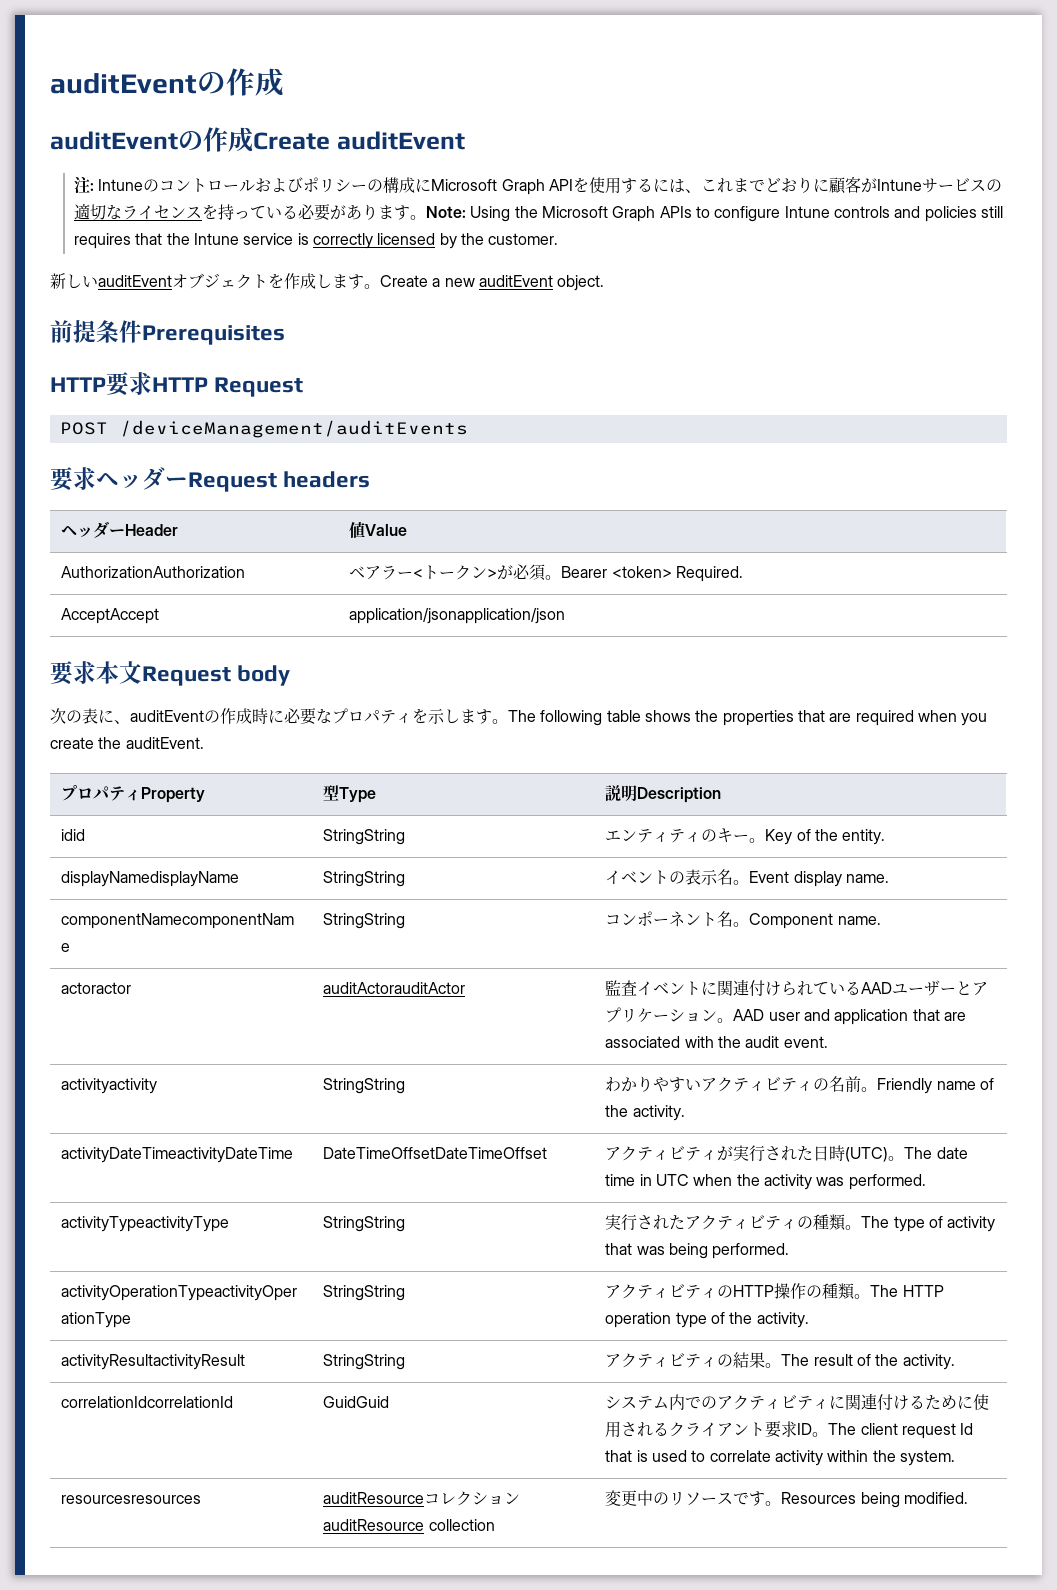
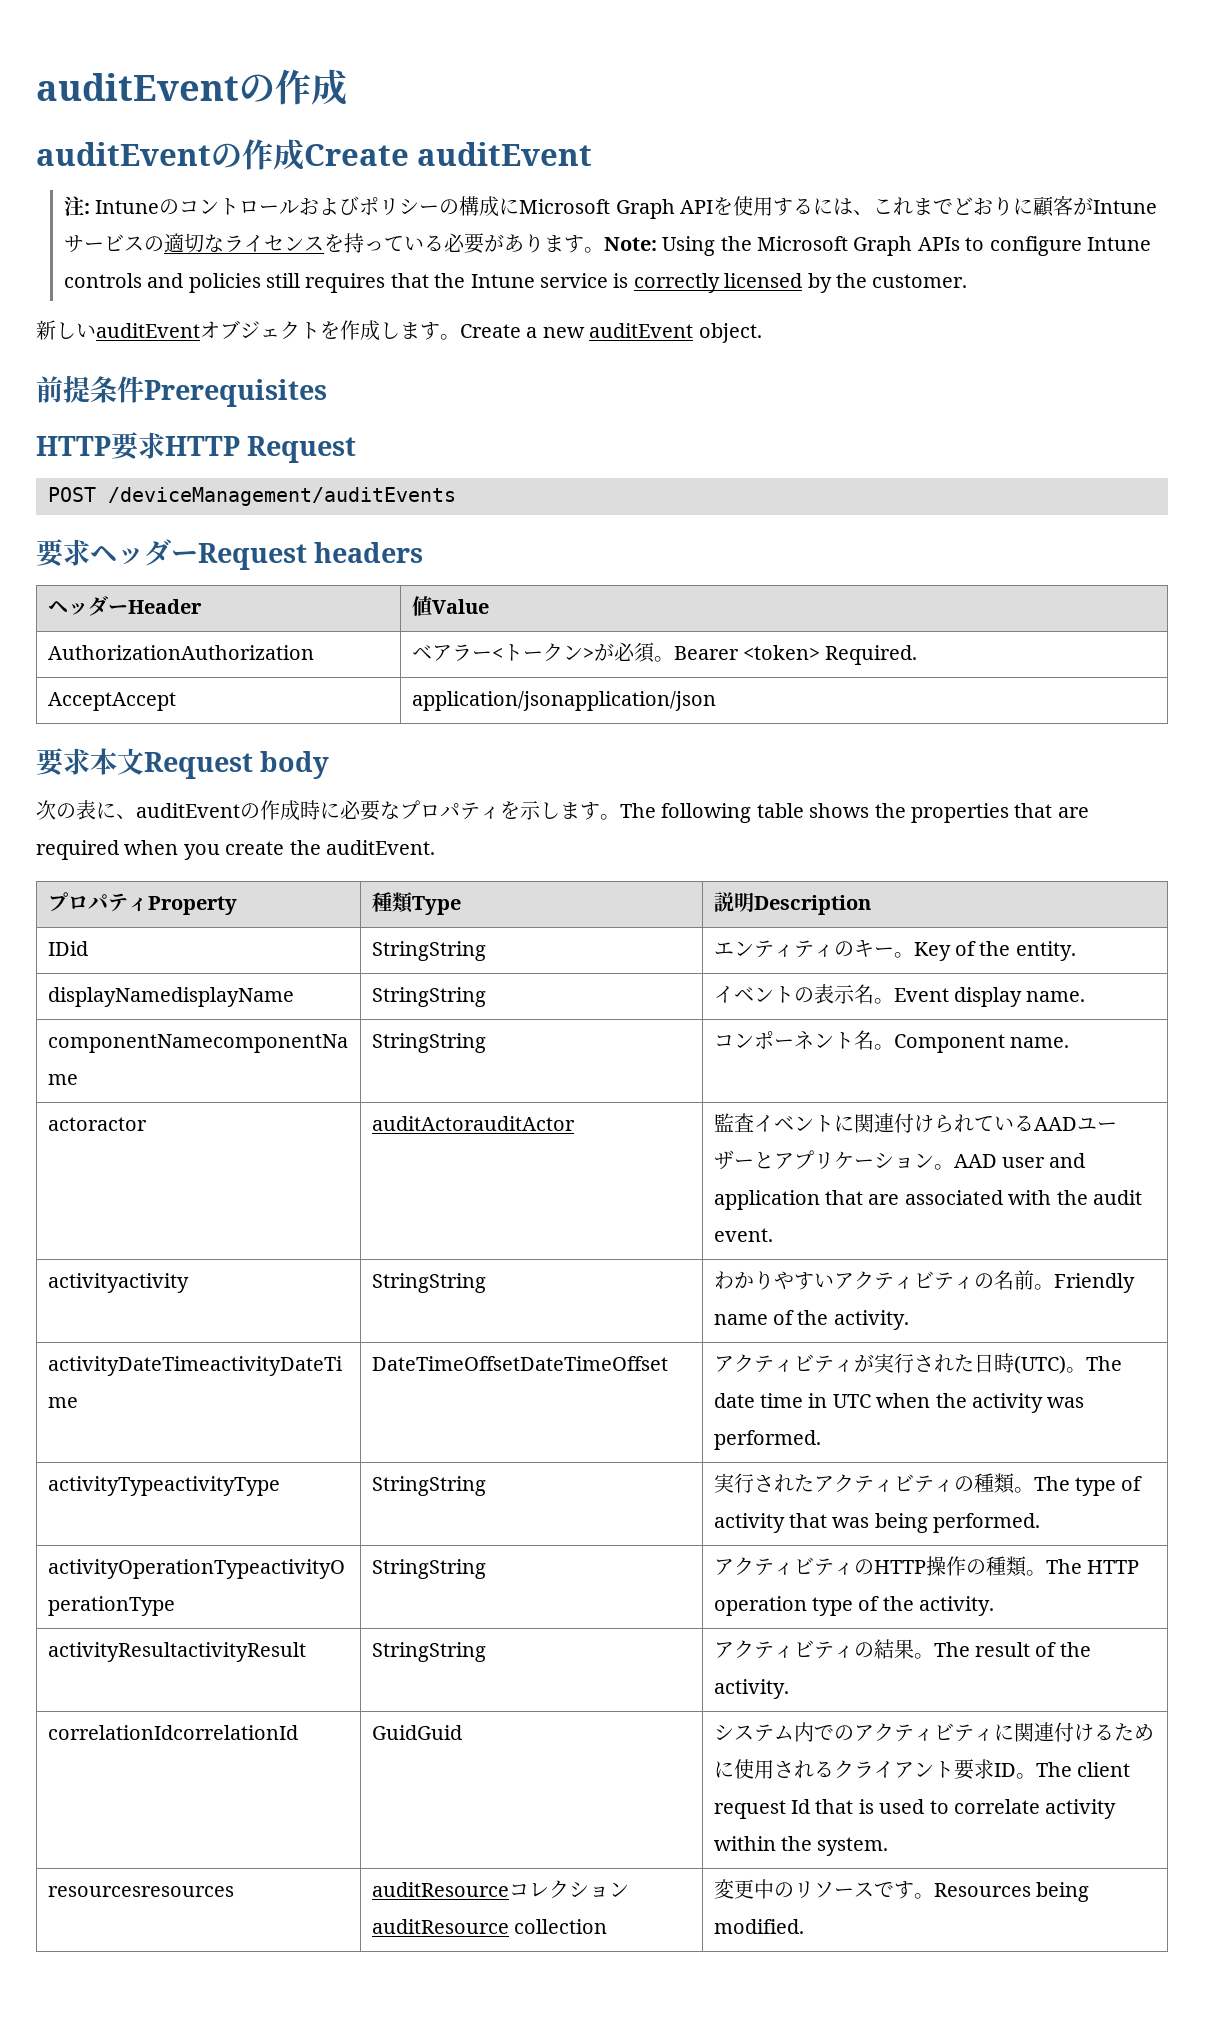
- プロパティProperty | 型Type | 説明Description
+ プロパティProperty | 種類Type | 説明Description
- idid | StringString | エンティティのキー。Key of the entity.
+ IDid | StringString | エンティティのキー。Key of the entity.

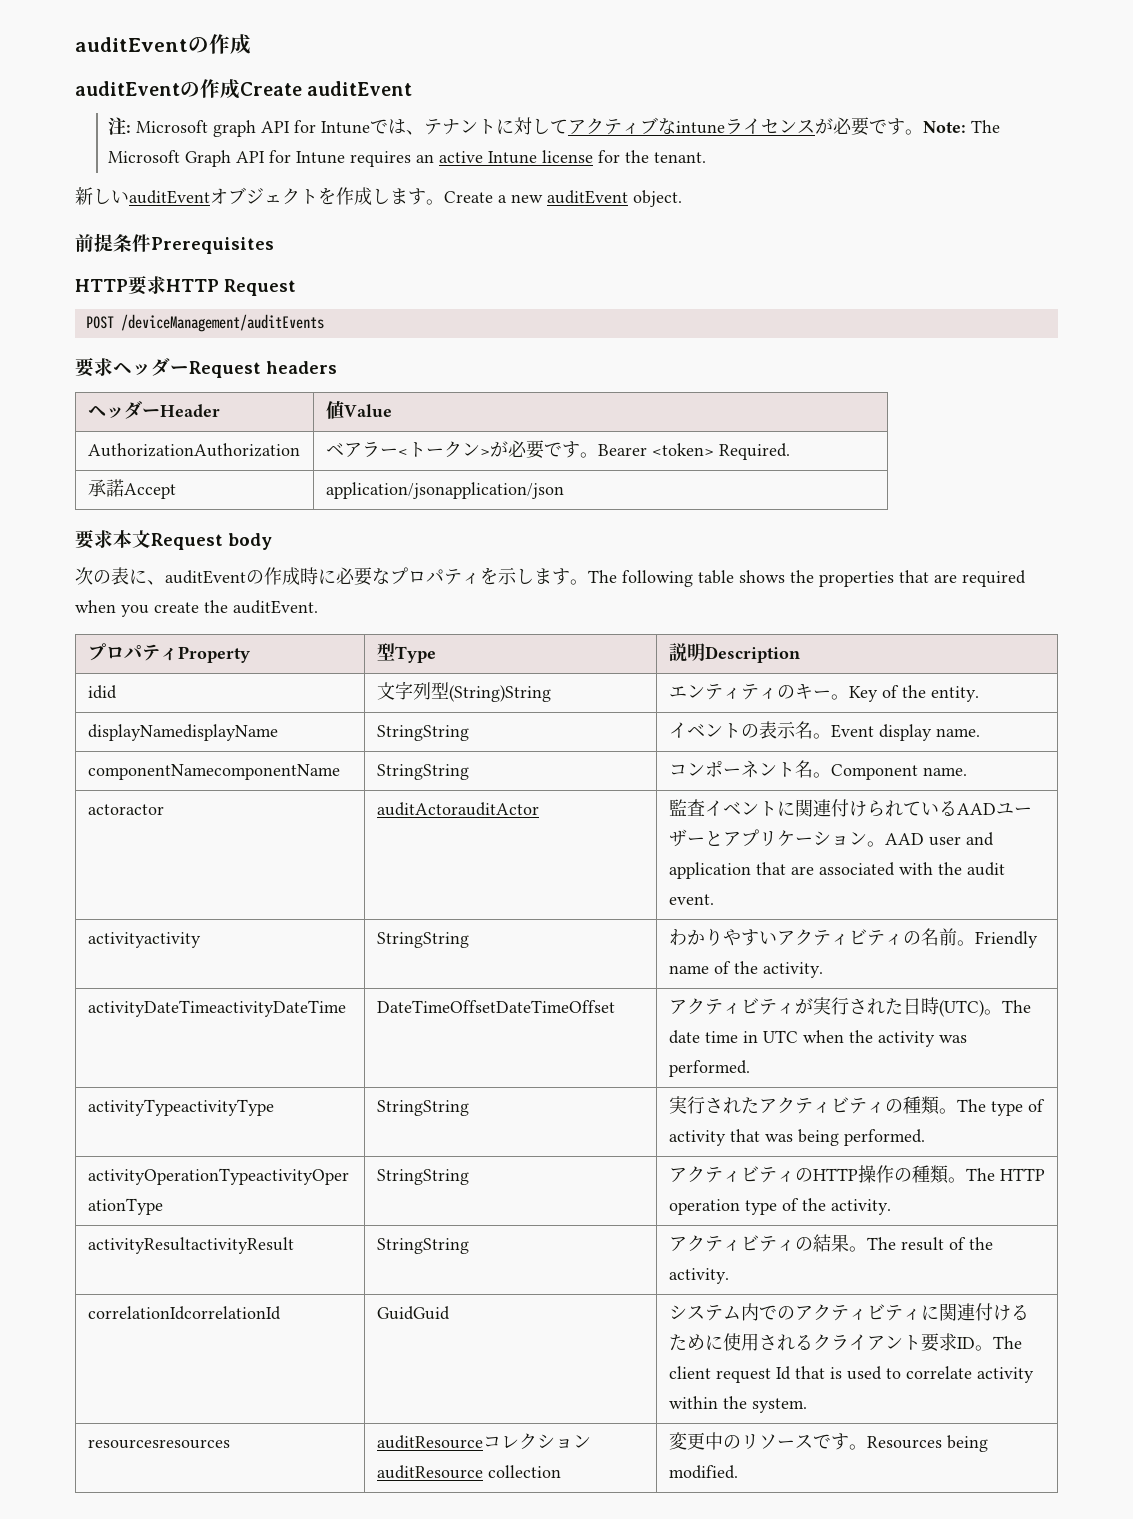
- 注: Intuneのコントロールおよびポリシーの構成にMicrosoft Graph APIを使用するには、これまでどおりに顧客がIntuneサービスの適切なライセンスを持っている必要があります。Note: Using the Microsoft Graph APIs to configure Intune controls and policies still requires that the Intune service is correctly licensed by the customer.
+ 注: Microsoft graph API for Intuneでは、テナントに対してアクティブなintuneライセンスが必要です。Note: The Microsoft Graph API for Intune requires an active Intune license for the tenant.
- AuthorizationAuthorization | ベアラー<トークン>が必須。Bearer <token> Required.
+ AuthorizationAuthorization | ベアラー<トークン>が必要です。Bearer <token> Required.
- AcceptAccept | application/jsonapplication/json
+ 承諾Accept | application/jsonapplication/json
- プロパティProperty | 種類Type | 説明Description
+ プロパティProperty | 型Type | 説明Description
- IDid | StringString | エンティティのキー。Key of the entity.
+ idid | 文字列型(String)String | エンティティのキー。Key of the entity.

